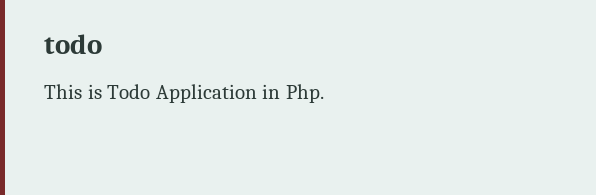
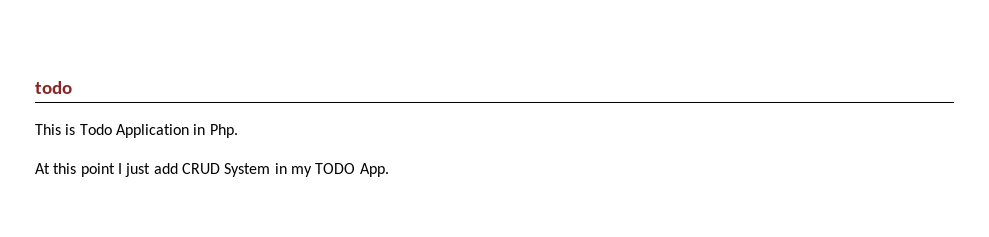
+ At this point I just add CRUD System in my TODO App.

